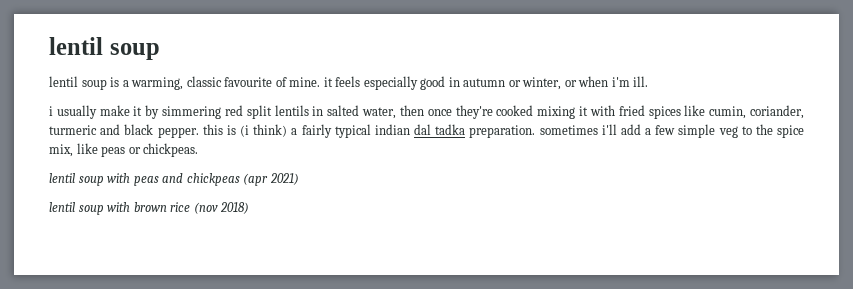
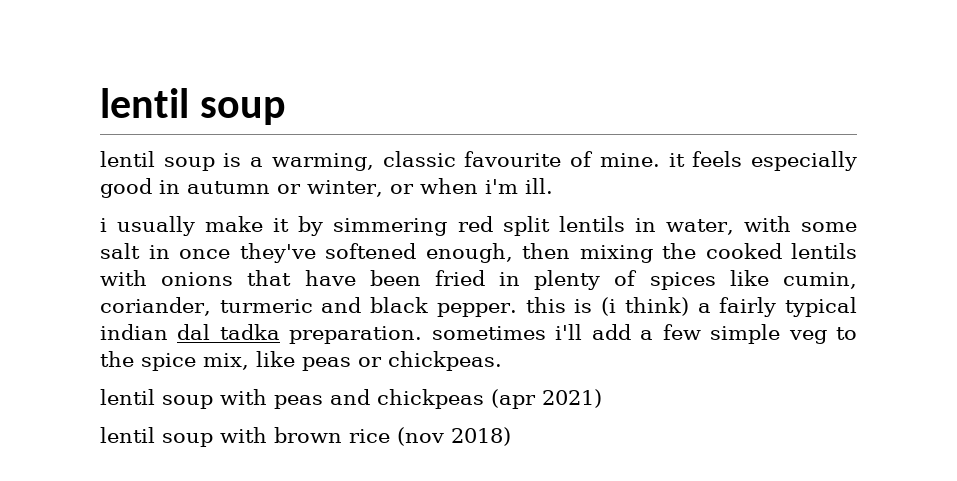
- i usually make it by simmering red split lentils in salted water, then once they're cooked mixing it with fried spices like cumin, coriander, turmeric and black pepper. this is (i think) a fairly typical indian dal tadka preparation. sometimes i'll add a few simple veg to the spice mix, like peas or chickpeas.
+ i usually make it by simmering red split lentils in water, with some salt in once they've softened enough, then mixing the cooked lentils with onions that have been fried in plenty of spices like cumin, coriander, turmeric and black pepper. this is (i think) a fairly typical indian dal tadka preparation. sometimes i'll add a few simple veg to the spice mix, like peas or chickpeas.

